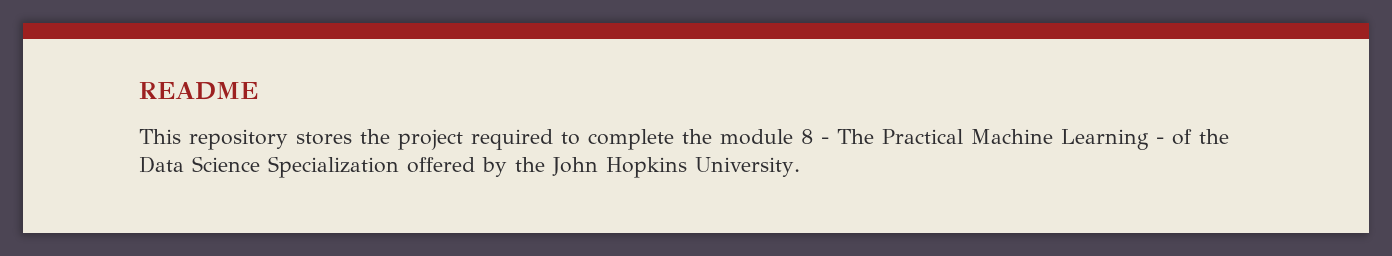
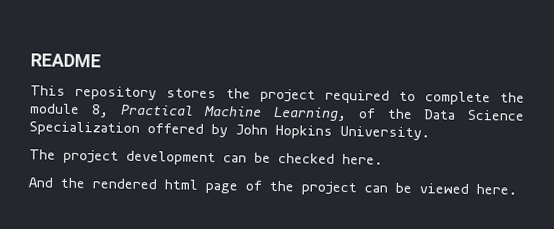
- This repository stores the project required to complete the module 8 - The Practical Machine Learning - of the Data Science Specialization offered by the John Hopkins University.
+ This repository stores the project required to complete the module 8, Practical Machine Learning, of the Data Science Specialization offered by John Hopkins University.
+ The project development can be checked here.
+ And the rendered html page of the project can be viewed here.

